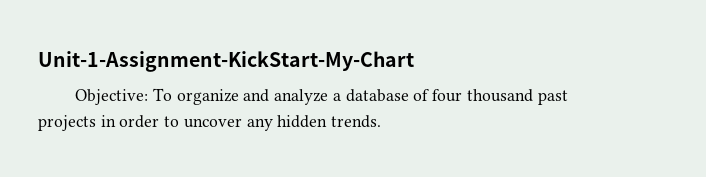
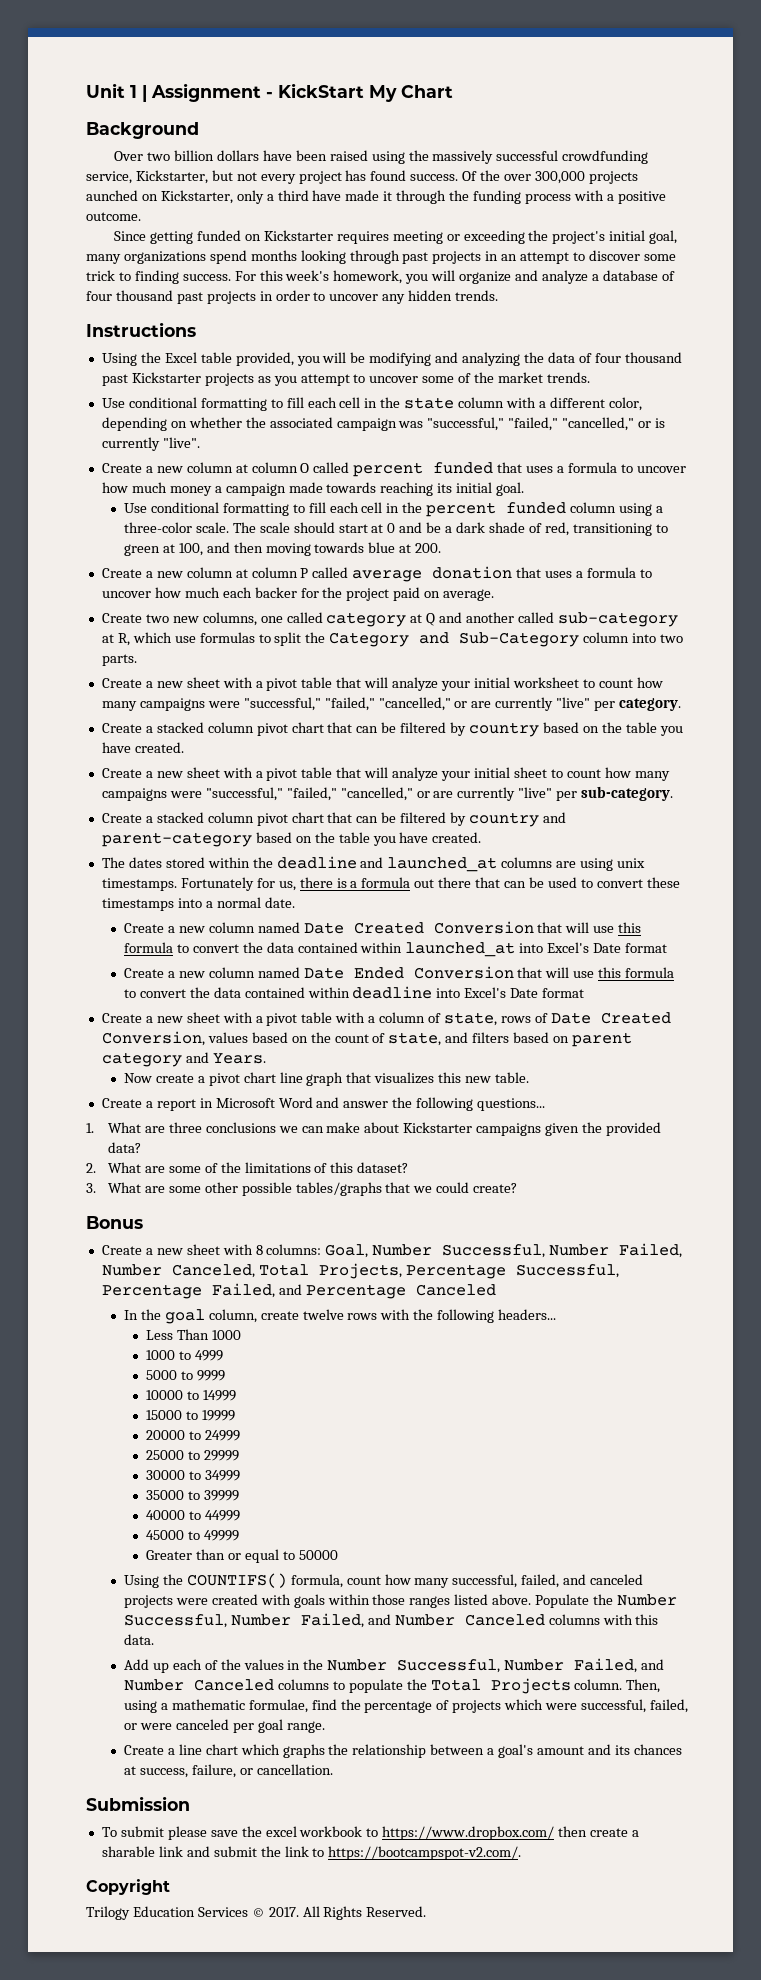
- Unit-1-Assignment-KickStart-My-Chart
- Objective: To organize and analyze a database of four thousand past projects in order to uncover any hidden trends.
+ Unit 1 | Assignment - KickStart My Chart
+ Background
+ Over two billion dollars have been raised using the massively successful crowdfunding service, Kickstarter, but not every project has found success. Of the over 300,000 projects aunched on Kickstarter, only a third have made it through the funding process with a positive outcome.
+ Since getting funded on Kickstarter requires meeting or exceeding the project's initial goal, many organizations spend months looking through past projects in an attempt to discover some trick to finding success. For this week's homework, you will organize and analyze a database of four thousand past projects in order to uncover any hidden trends.
+ Instructions
+ Using the Excel table provided, you will be modifying and analyzing the data of four thousand past Kickstarter projects as you attempt to uncover some of the market trends.
+ Use conditional formatting to fill each cell in the state column with a different color, depending on whether the associated campaign was "successful," "failed," "cancelled," or is currently "live".
+ Create a new column at column O called percent funded that uses a formula to uncover how much money a campaign made towards reaching its initial goal.
+ Use conditional formatting to fill each cell in the percent funded column using a three-color scale. The scale should start at 0 and be a dark shade of red, transitioning to green at 100, and then moving towards blue at 200.
+ Create a new column at column P called average donation that uses a formula to uncover how much each backer for the project paid on average.
+ Create two new columns, one called category at Q and another called sub-category at R, which use formulas to split the Category and Sub-Category column into two parts.
+ Create a new sheet with a pivot table that will analyze your initial worksheet to count how many campaigns were "successful," "failed," "cancelled," or are currently "live" per category.
+ Create a stacked column pivot chart that can be filtered by country based on the table you have created.
+ Create a new sheet with a pivot table that will analyze your initial sheet to count how many campaigns were "successful," "failed," "cancelled," or are currently "live" per sub-category.
+ Create a stacked column pivot chart that can be filtered by country and parent-category based on the table you have created.
+ The dates stored within the deadline and launched_at columns are using unix timestamps. Fortunately for us, there is a formula out there that can be used to convert these timestamps into a normal date.
+ Create a new column named Date Created Conversion that will use this formula to convert the data contained within launched_at into Excel's Date format
+ Create a new column named Date Ended Conversion that will use this formula to convert the data contained within deadline into Excel's Date format
+ Create a new sheet with a pivot table with a column of state, rows of Date Created Conversion, values based on the count of state, and filters based on parent category and Years.
+ Now create a pivot chart line graph that visualizes this new table.
+ Create a report in Microsoft Word and answer the following questions...
+ 1. What are three conclusions we can make about Kickstarter campaigns given the provided data?
+ 2. What are some of the limitations of this dataset?
+ 3. What are some other possible tables/graphs that we could create?
+ Bonus
+ Create a new sheet with 8 columns: Goal, Number Successful, Number Failed, Number Canceled, Total Projects, Percentage Successful, Percentage Failed, and Percentage Canceled
+ In the goal column, create twelve rows with the following headers...
+ Less Than 1000
+ 1000 to 4999
+ 5000 to 9999
+ 10000 to 14999
+ 15000 to 19999
+ 20000 to 24999
+ 25000 to 29999
+ 30000 to 34999
+ 35000 to 39999
+ 40000 to 44999
+ 45000 to 49999
+ Greater than or equal to 50000
+ Using the COUNTIFS() formula, count how many successful, failed, and canceled projects were created with goals within those ranges listed above. Populate the Number Successful, Number Failed, and Number Canceled columns with this data.
+ Add up each of the values in the Number Successful, Number Failed, and Number Canceled columns to populate the Total Projects column. Then, using a mathematic formulae, find the percentage of projects which were successful, failed, or were canceled per goal range.
+ Create a line chart which graphs the relationship between a goal's amount and its chances at success, failure, or cancellation.
+ Submission
+ To submit please save the excel workbook to https://www.dropbox.com/ then create a sharable link and submit the link to https://bootcampspot-v2.com/.
+ Copyright
+ Trilogy Education Services © 2017. All Rights Reserved.

